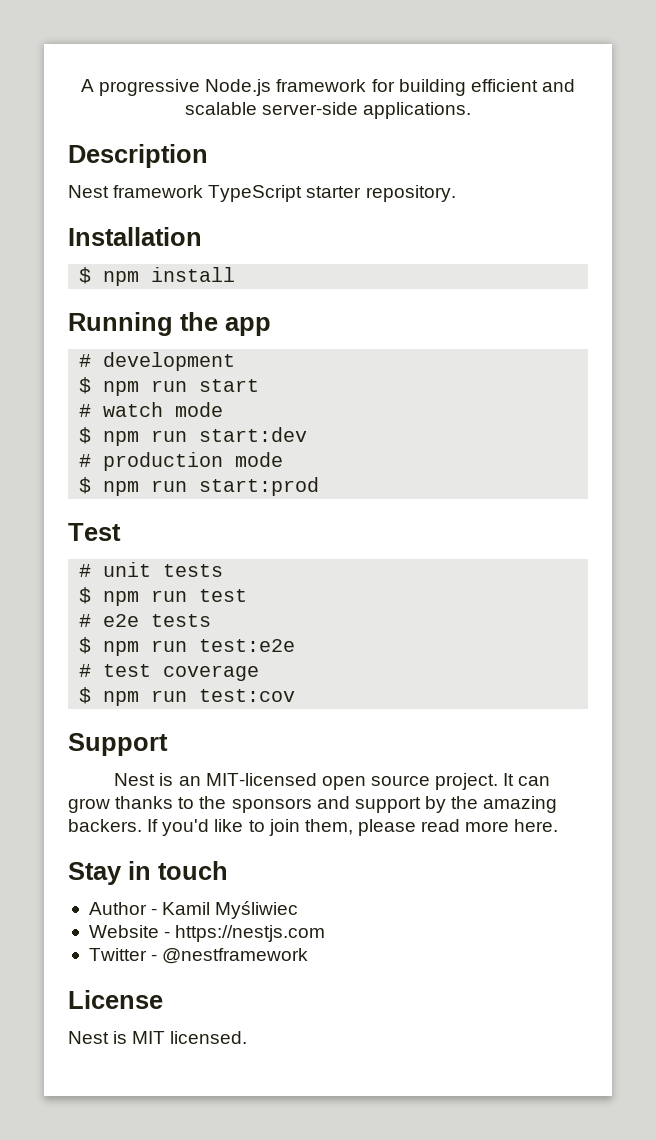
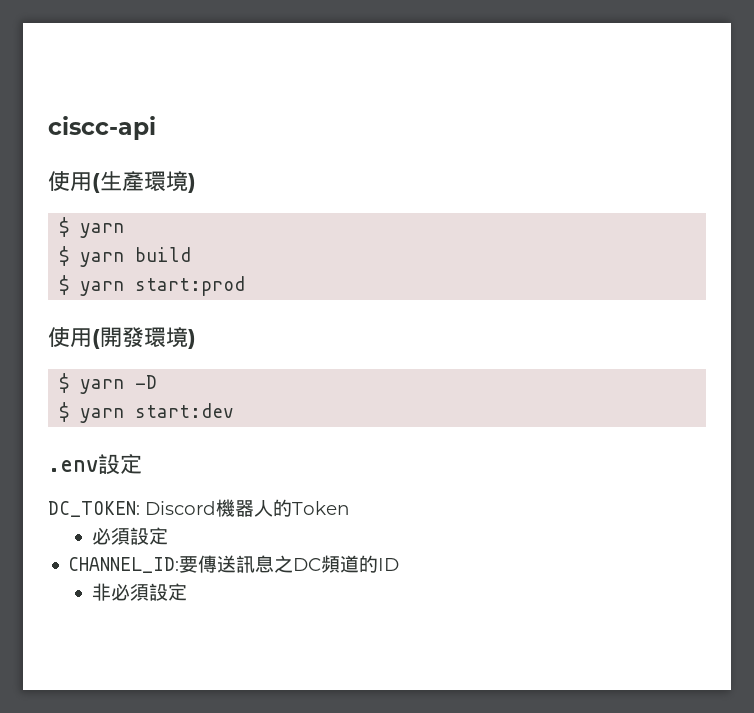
- A progressive Node.js framework for building efficient and scalable server-side applications.
- Description
- Nest framework TypeScript starter repository.
- Installation
- $ npm install
- Running the app
- # development
- $ npm run start
- # watch mode
- $ npm run start:dev
- # production mode
- $ npm run start:prod
- Test
- # unit tests
- $ npm run test
- # e2e tests
- $ npm run test:e2e
- # test coverage
- $ npm run test:cov
- Support
- Nest is an MIT-licensed open source project. It can grow thanks to the sponsors and support by the amazing backers. If you'd like to join them, please read more here.
- Stay in touch
- Author - Kamil Myśliwiec
- Website - https://nestjs.com
- Twitter - @nestframework
- License
- Nest is MIT licensed.
+ ciscc-api
+ 使用(生產環境)
+ $ yarn
+ $ yarn build
+ $ yarn start:prod
+ 使用(開發環境)
+ $ yarn -D
+ $ yarn start:dev
+ .env設定
+ DC_TOKEN: Discord機器人的Token
+ 必須設定
+ CHANNEL_ID:要傳送訊息之DC頻道的ID
+ 非必須設定

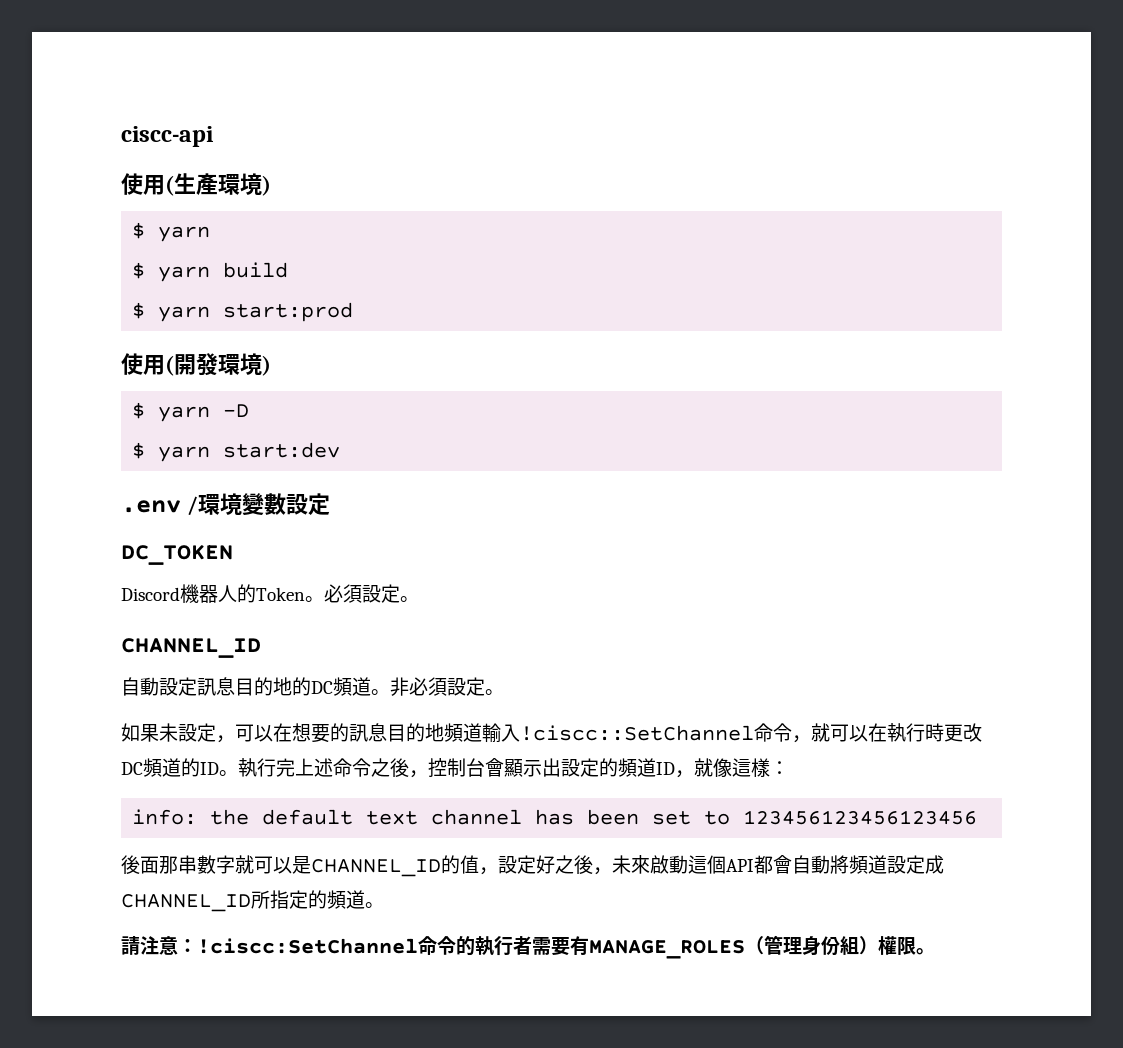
- .env設定
- DC_TOKEN: Discord機器人的Token
- 必須設定
- CHANNEL_ID:要傳送訊息之DC頻道的ID
- 非必須設定
+ .env /環境變數設定
+ DC_TOKEN
+ Discord機器人的Token。必須設定。
+ CHANNEL_ID
+ 自動設定訊息目的地的DC頻道。非必須設定。
+ 如果未設定，可以在想要的訊息目的地頻道輸入!ciscc::SetChannel命令，就可以在執行時更改DC頻道的ID。執行完上述命令之後，控制台會顯示出設定的頻道ID，就像這樣：
+ info: the default text channel has been set to 123456123456123456
+ 後面那串數字就可以是CHANNEL_ID的值，設定好之後，未來啟動這個API都會自動將頻道設定成CHANNEL_ID所指定的頻道。
+ 請注意：!ciscc:SetChannel命令的執行者需要有MANAGE_ROLES（管理身份組）權限。

